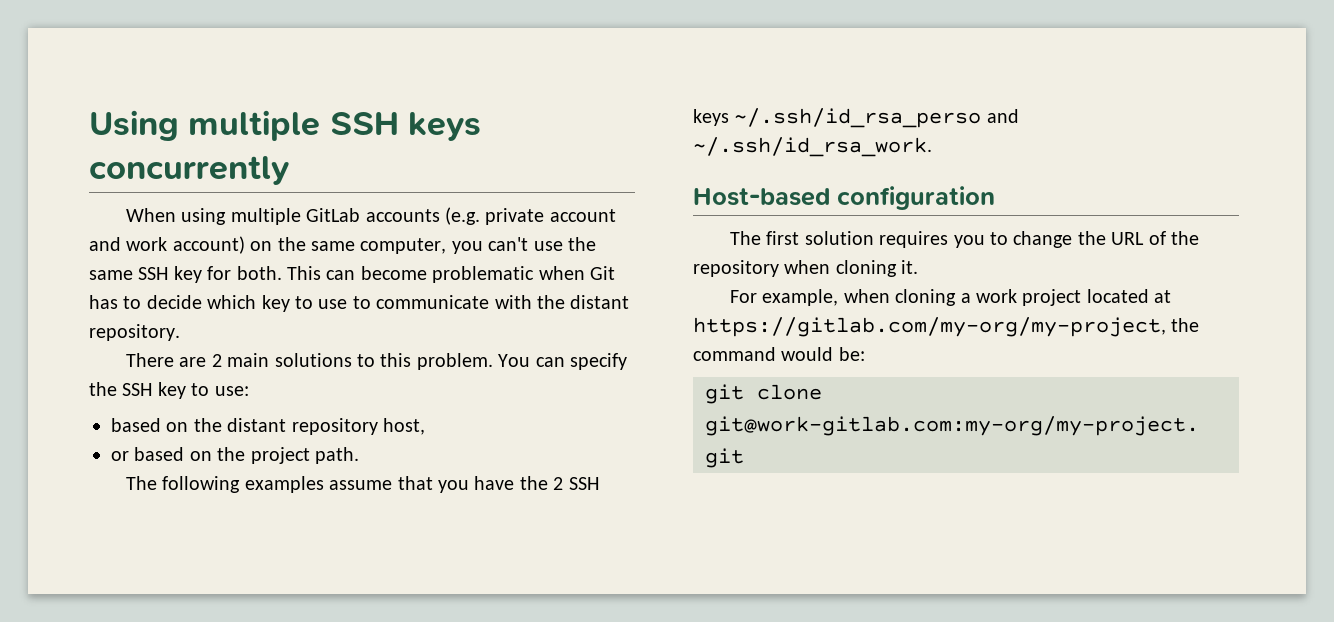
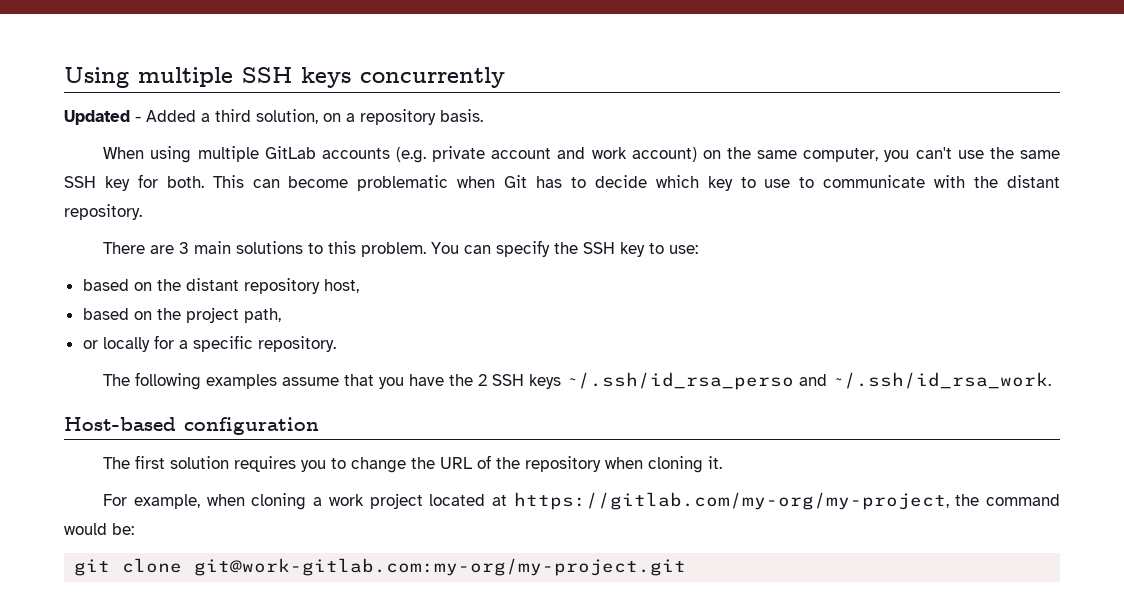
+ Updated - Added a third solution, on a repository basis.
- There are 2 main solutions to this problem.
+ There are 3 main solutions to this problem.
- or based on the project path.
+ based on the project path,
+ or locally for a specific repository.

